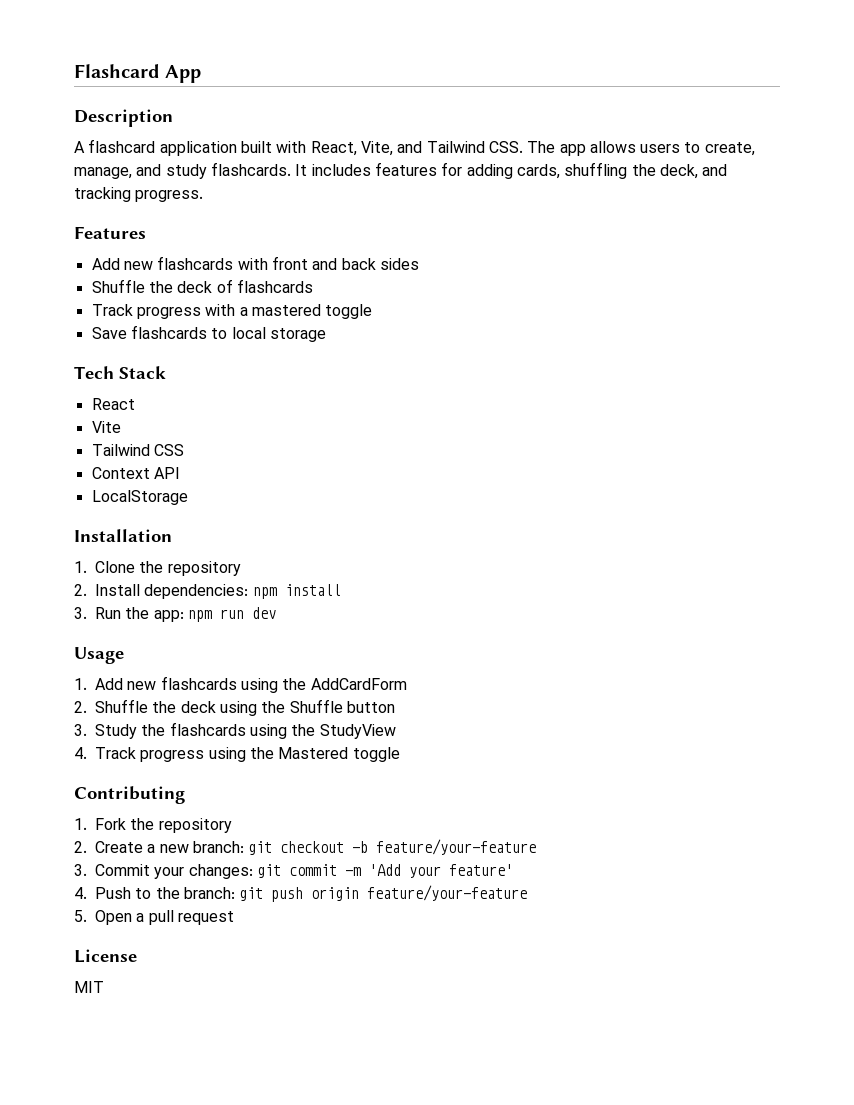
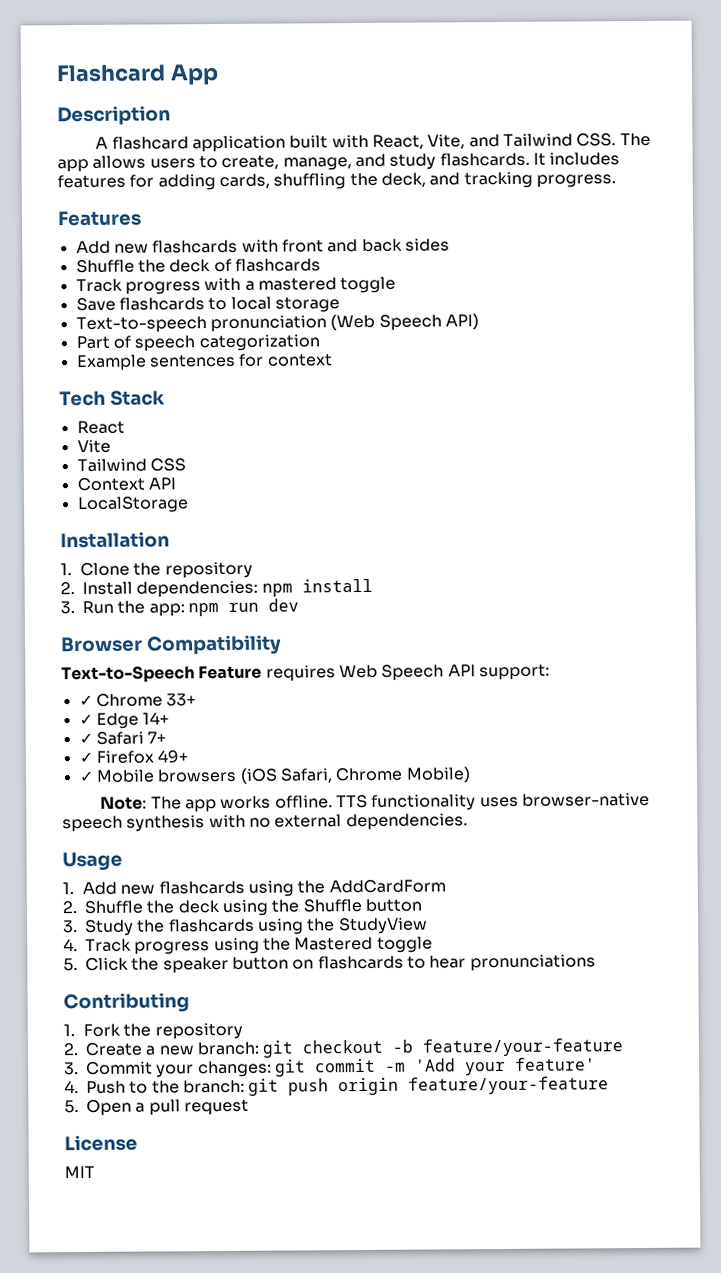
+ Text-to-speech pronunciation (Web Speech API)
+ Part of speech categorization
+ Example sentences for context
+ Browser Compatibility
+ Text-to-Speech Feature requires Web Speech API support:
+ ✓ Chrome 33+
+ ✓ Edge 14+
+ ✓ Safari 7+
+ ✓ Firefox 49+
+ ✓ Mobile browsers (iOS Safari, Chrome Mobile)
+ Note: The app works offline. TTS functionality uses browser-native speech synthesis with no external dependencies.
+ 5. Click the speaker button on flashcards to hear pronunciations

